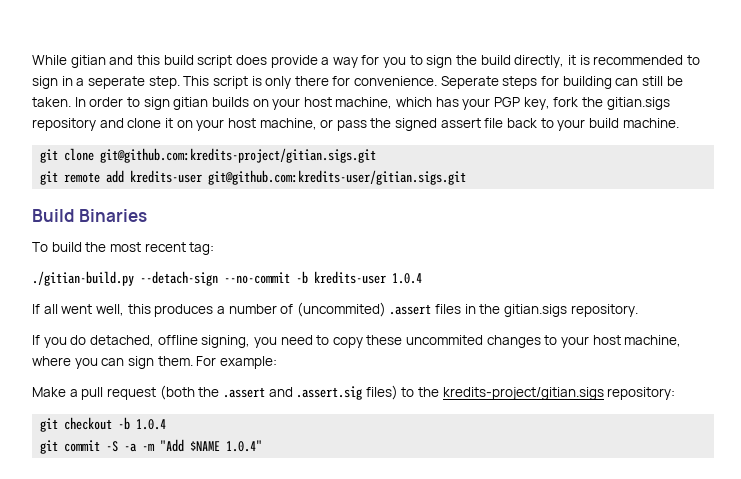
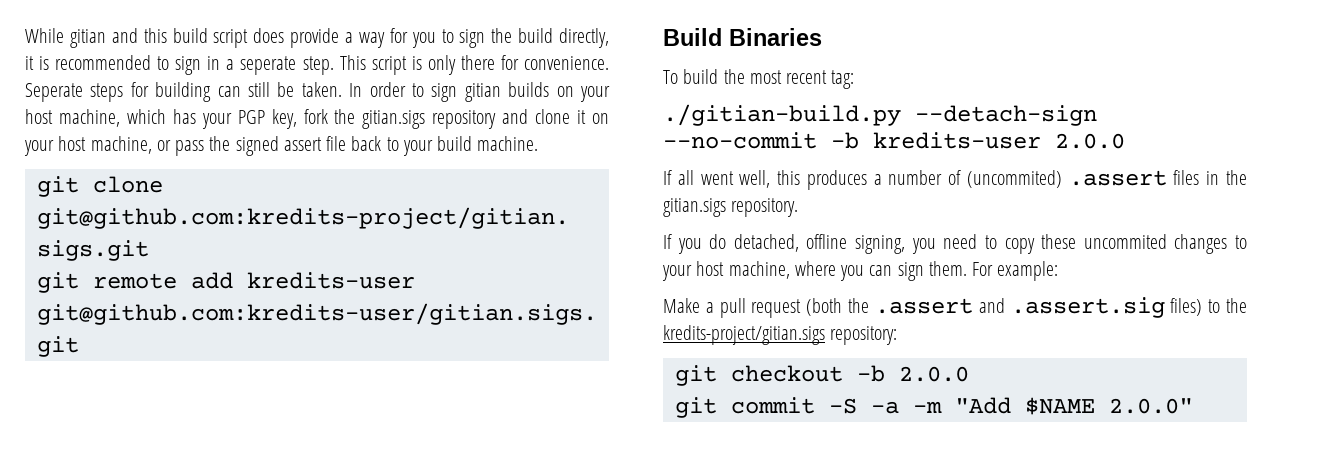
- ./gitian-build.py --detach-sign --no-commit -b kredits-user 1.0.4
+ ./gitian-build.py --detach-sign --no-commit -b kredits-user 2.0.0
- git checkout -b 1.0.4
+ git checkout -b 2.0.0
- git commit -S -a -m "Add $NAME 1.0.4"
+ git commit -S -a -m "Add $NAME 2.0.0"

